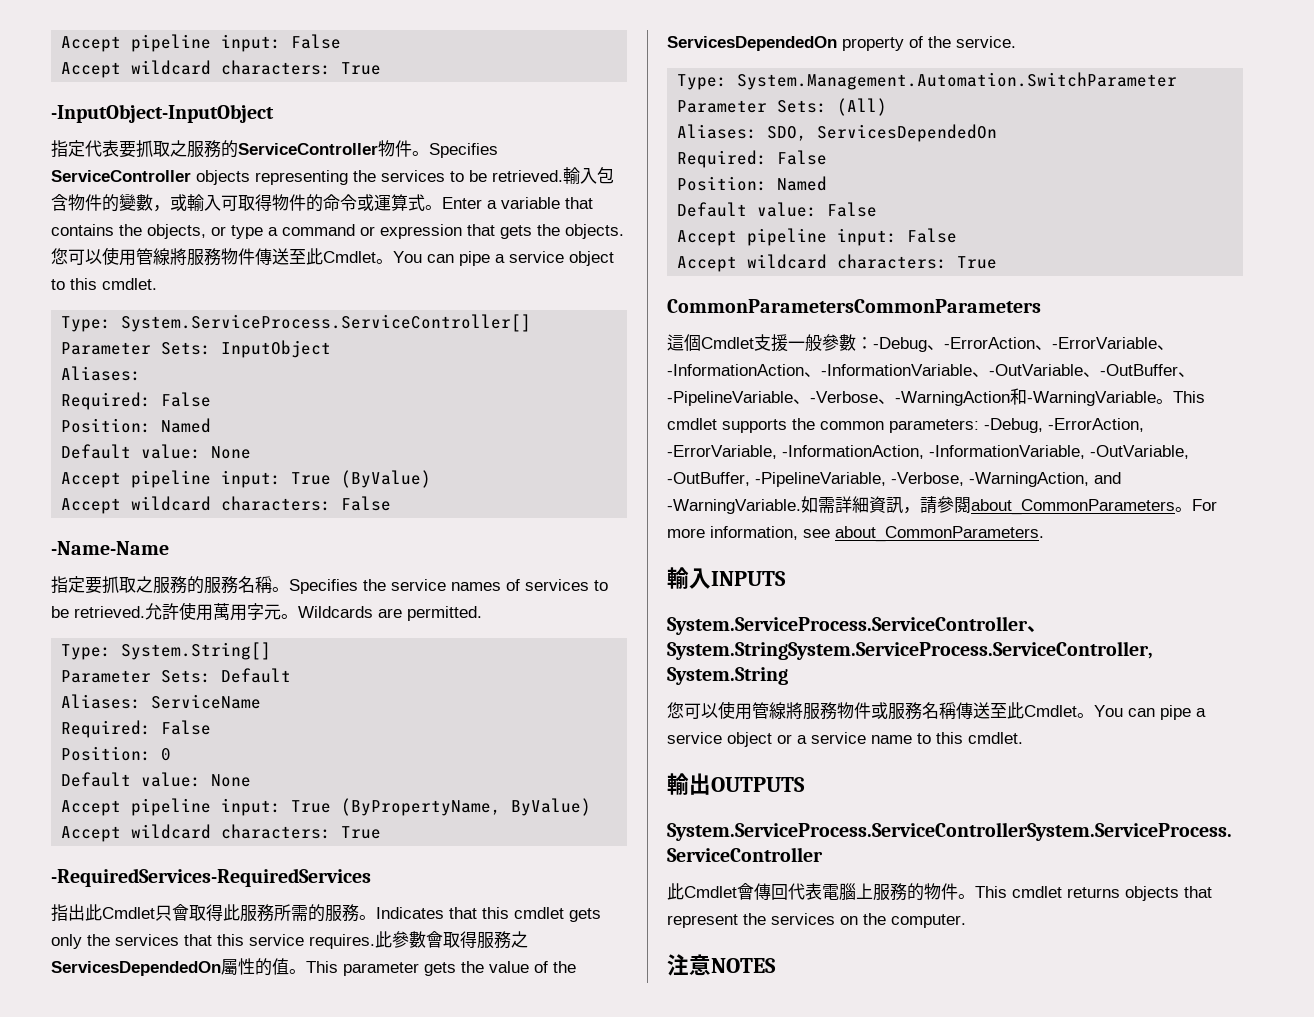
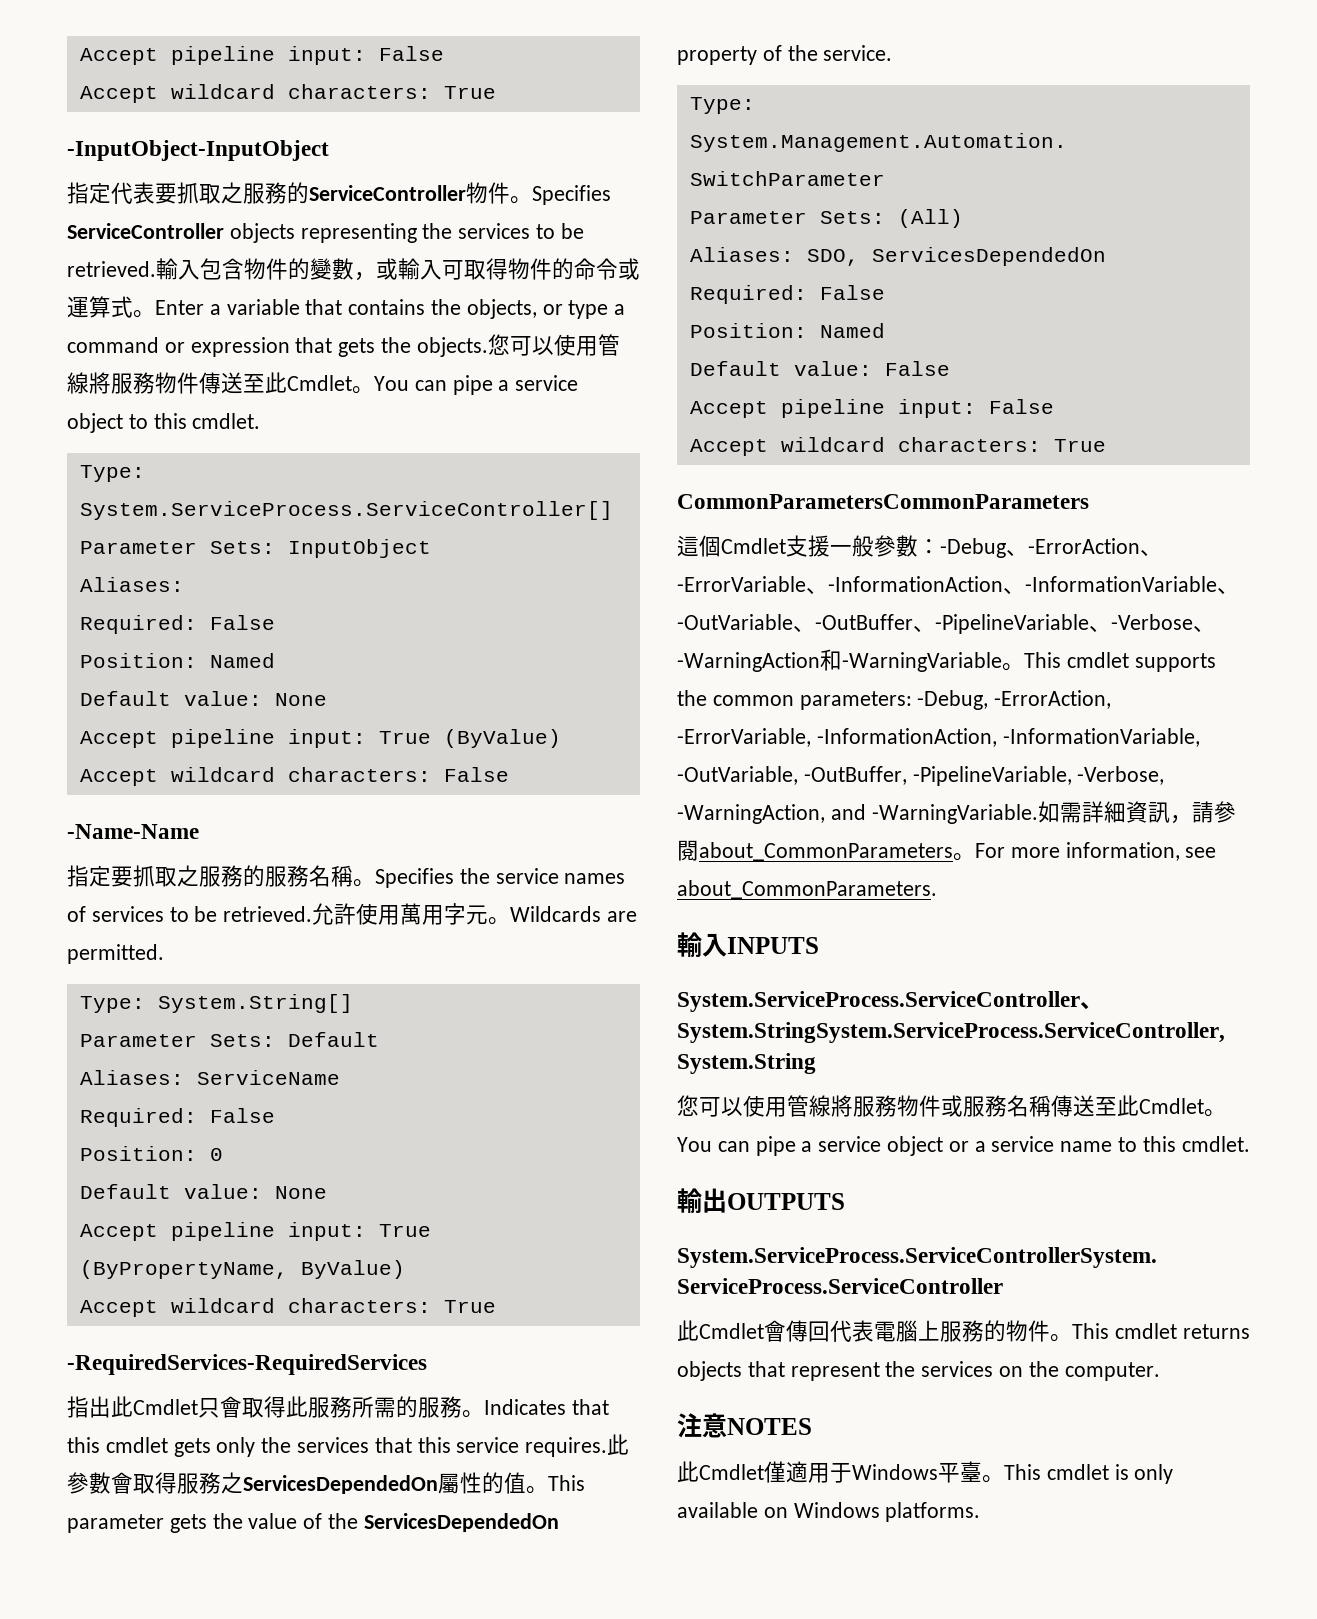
+ 此Cmdlet僅適用于Windows平臺。This cmdlet is only available on Windows platforms.

